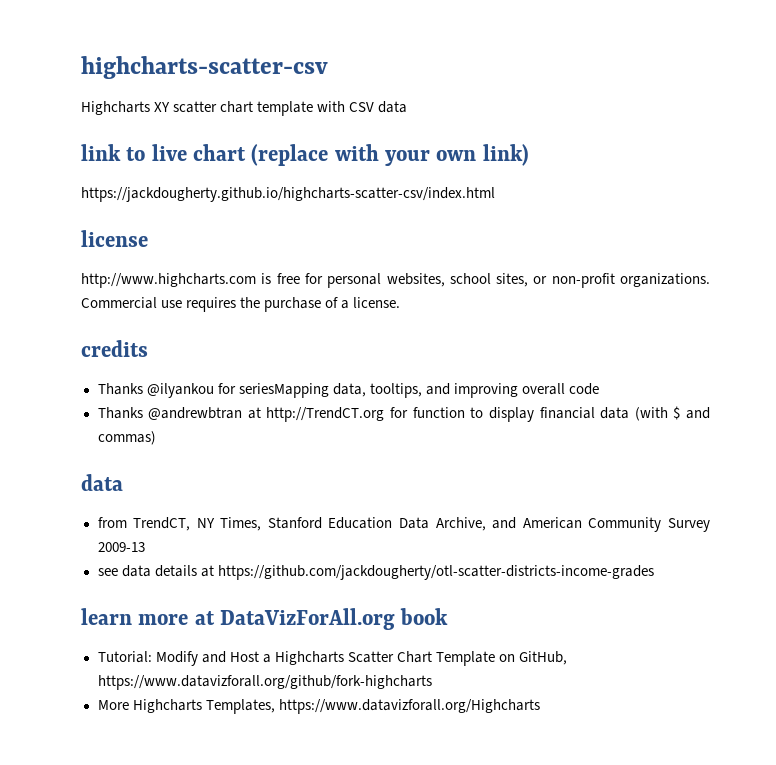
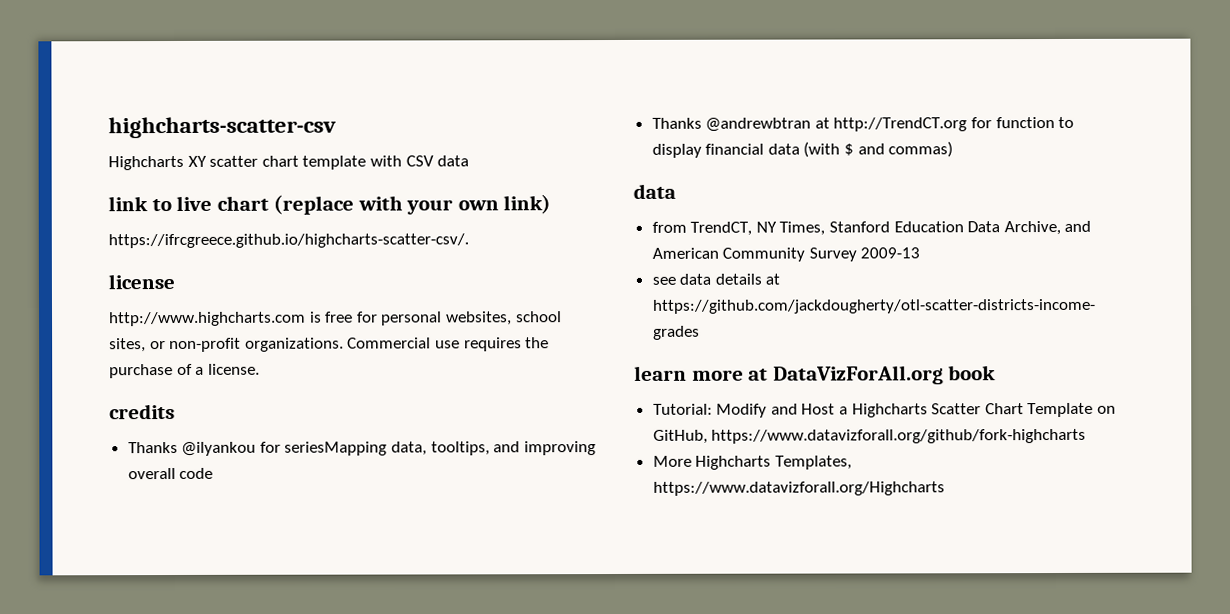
- https://jackdougherty.github.io/highcharts-scatter-csv/index.html
+ https://ifrcgreece.github.io/highcharts-scatter-csv/.

